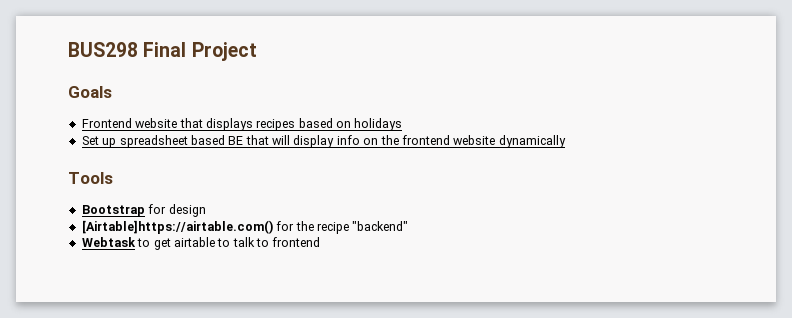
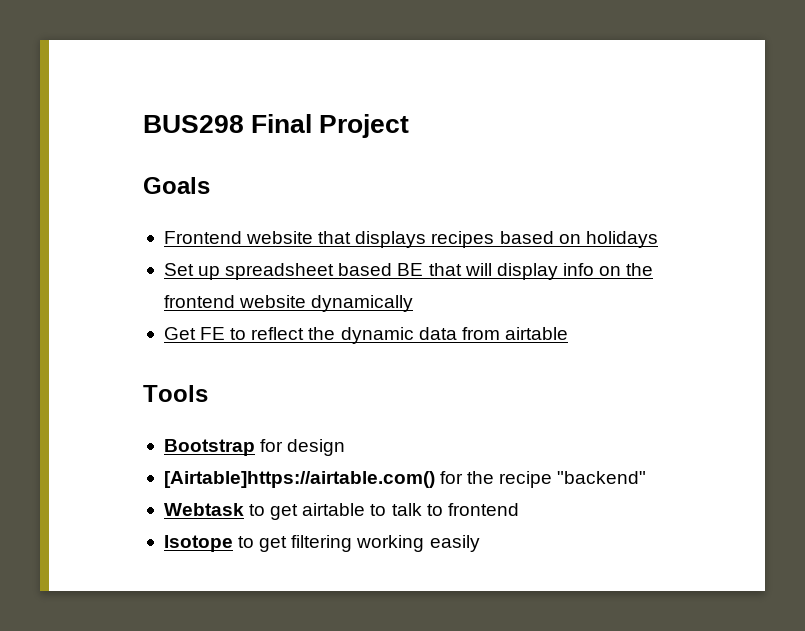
+ Get FE to reflect the dynamic data from airtable
+ Isotope to get filtering working easily

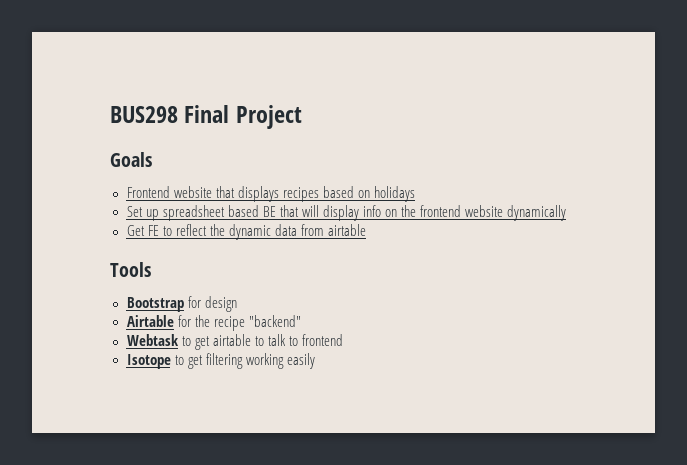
- [Airtable]https://airtable.com() for the recipe "backend"
+ Airtable for the recipe "backend"

